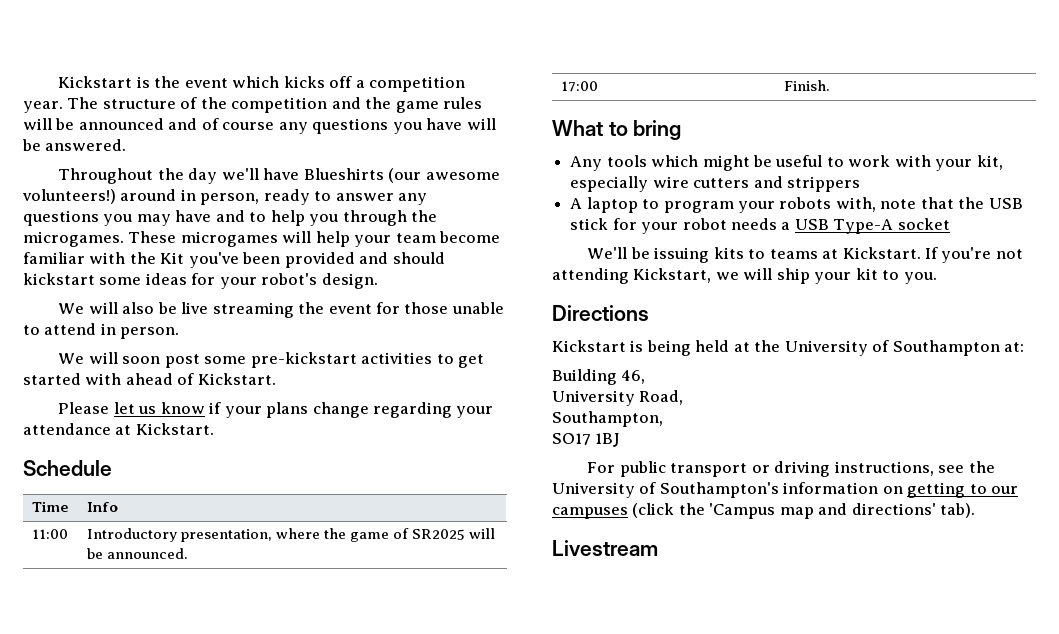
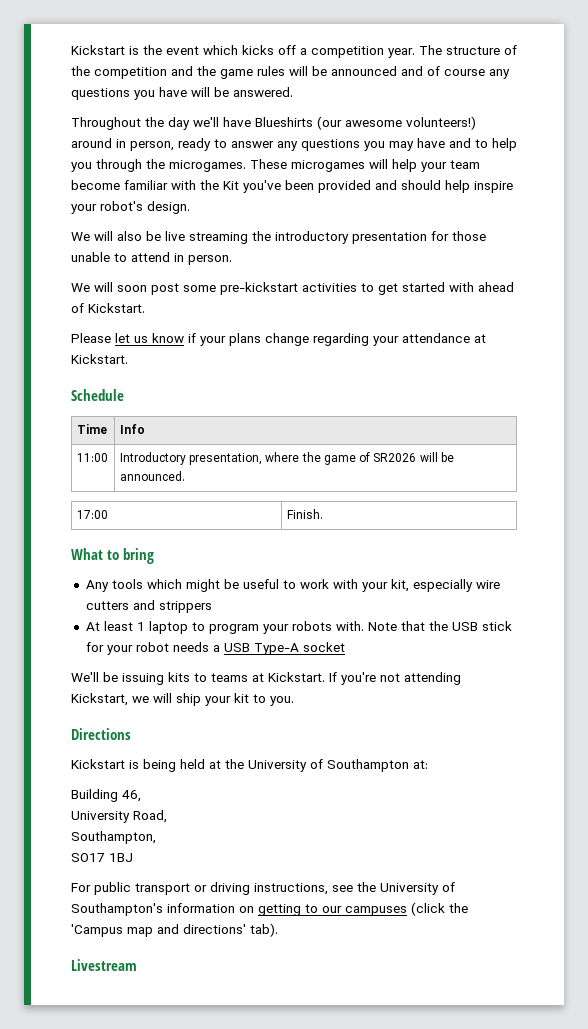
- These microgames will help your team become familiar with the Kit you've been provided and should kickstart some ideas for your robot's design.
+ These microgames will help your team become familiar with the Kit you've been provided and should help inspire your robot's design.
- We will also be live streaming the event for those unable to attend in person.
+ We will also be live streaming the introductory presentation for those unable to attend in person.
- 11:00 | Introductory presentation, where the game of SR2025 will be announced.
+ 11:00 | Introductory presentation, where the game of SR2026 will be announced.
- A laptop to program your robots with, note that the USB stick for your robot needs a USB Type-A socket
+ At least 1 laptop to program your robots with. Note that the USB stick for your robot needs a USB Type-A socket

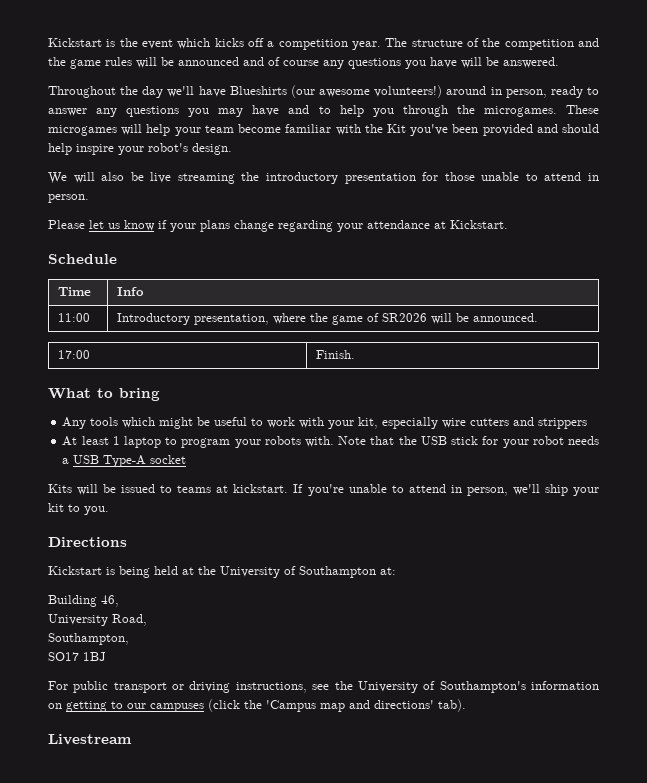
- We will soon post some pre-kickstart activities to get started with ahead of Kickstart.
- We'll be issuing kits to teams at Kickstart.
+ Kits will be issued to teams at kickstart.
- If you're not attending Kickstart, we will ship your kit to you.
+ If you're unable to attend in person, we'll ship your kit to you.

